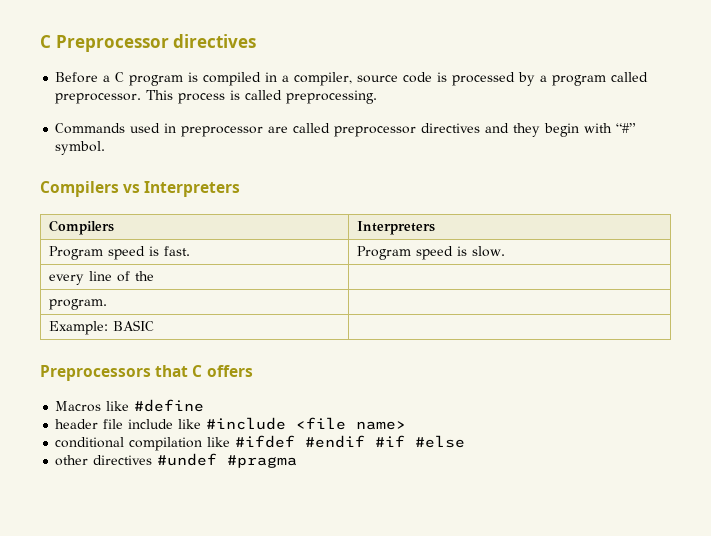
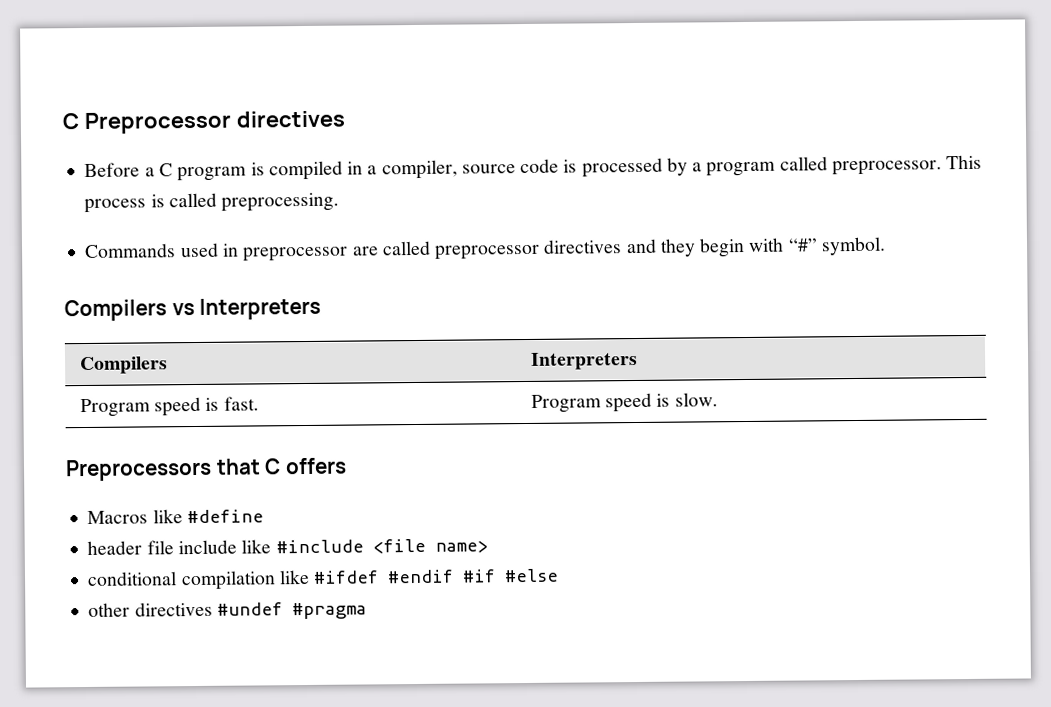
- every line of the |
- program. |
- Example: BASIC |

